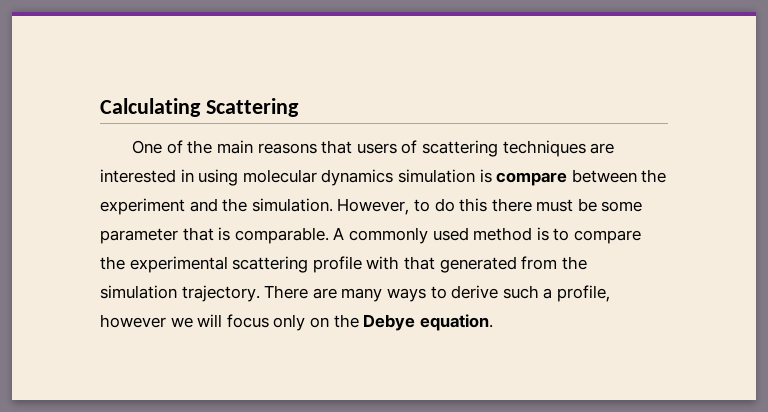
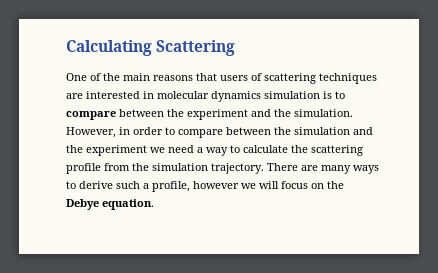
- One of the main reasons that users of scattering techniques are interested in using molecular dynamics simulation is compare between the experiment and the simulation.
+ One of the main reasons that users of scattering techniques are interested in molecular dynamics simulation is to compare between the experiment and the simulation.
- However, to do this there must be some parameter that is comparable. A commonly used method is to compare the experimental scattering profile with that generated from the simulation trajectory.
+ However, in order to compare between the simulation and the experiment we need a way to calculate the scattering profile from the simulation trajectory.
- There are many ways to derive such a profile, however we will focus only on the Debye equation.
+ There are many ways to derive such a profile, however we will focus on the Debye equation.

